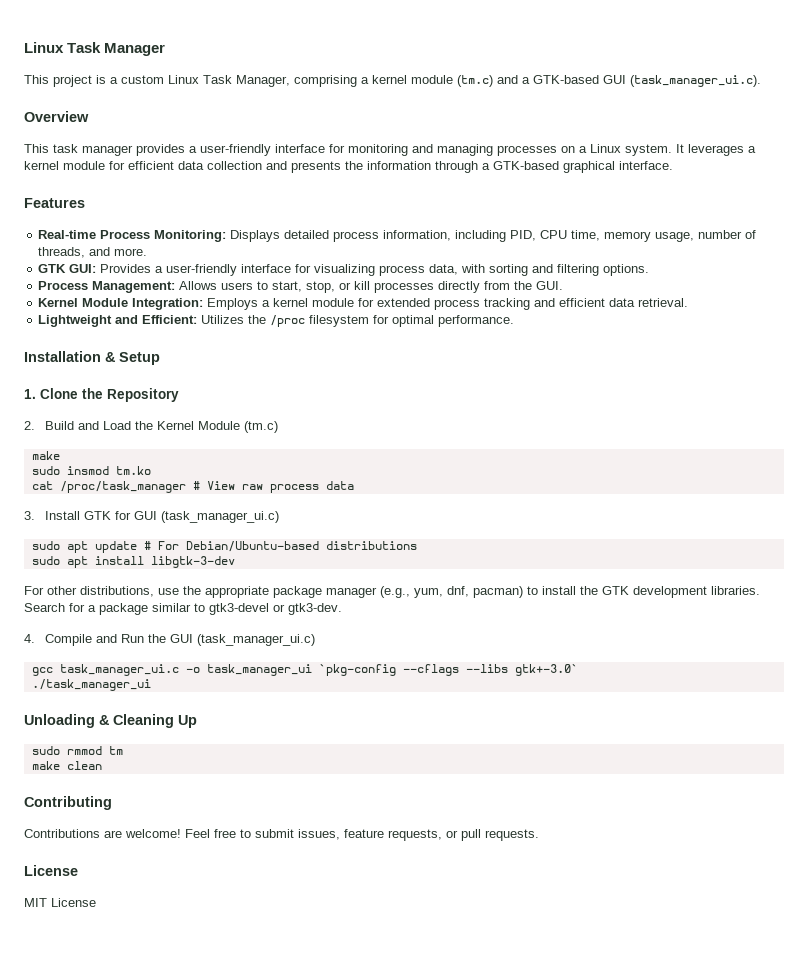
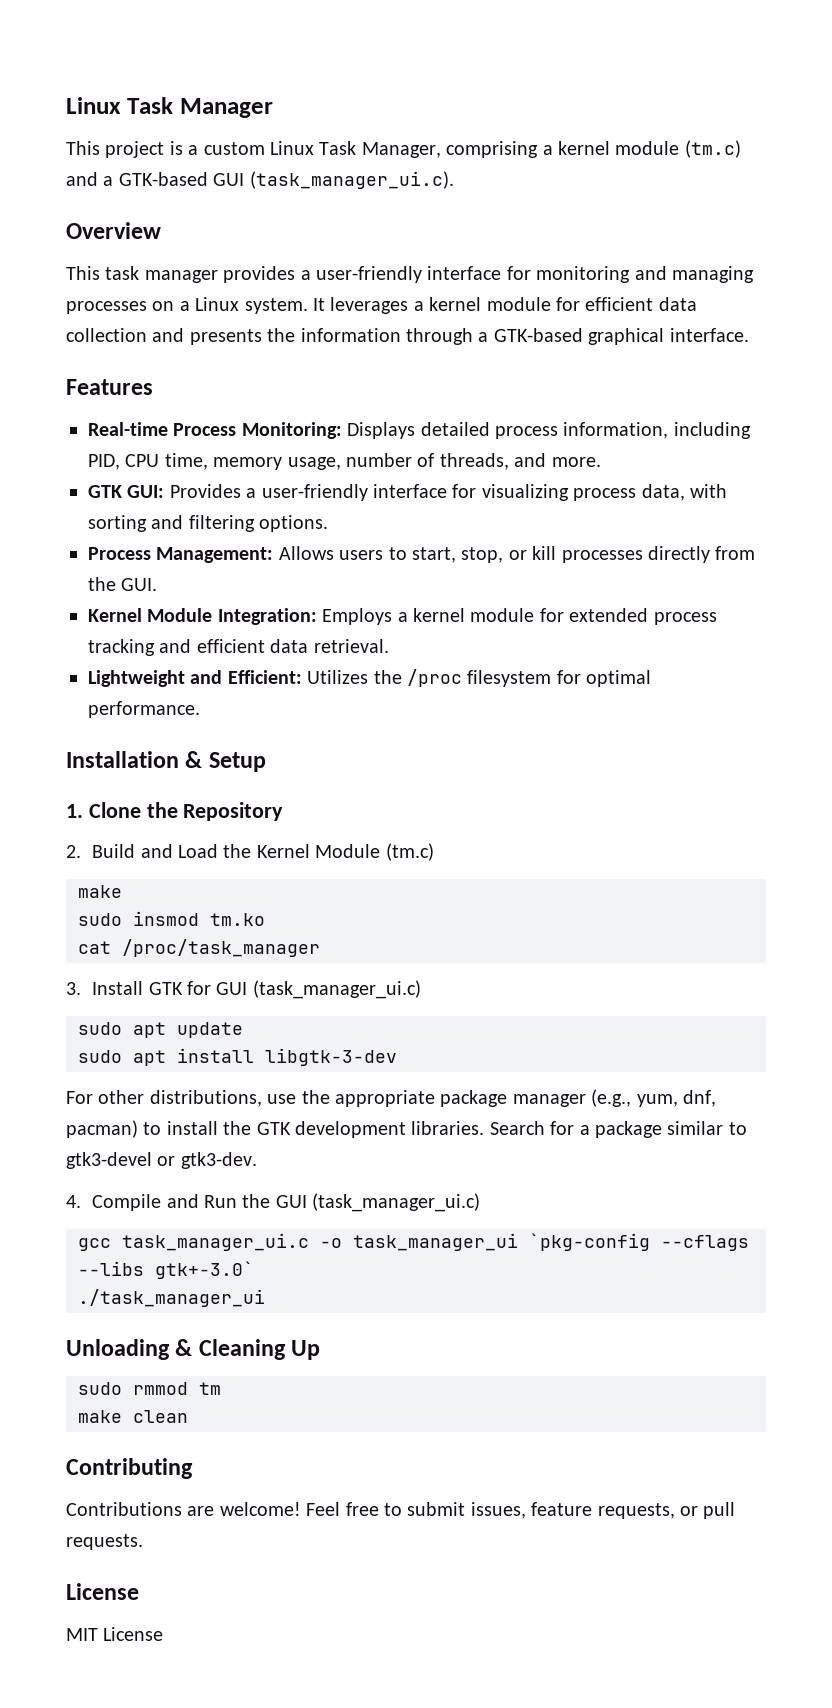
- cat /proc/task_manager # View raw process data
+ cat /proc/task_manager
- sudo apt update # For Debian/Ubuntu-based distributions
+ sudo apt update

